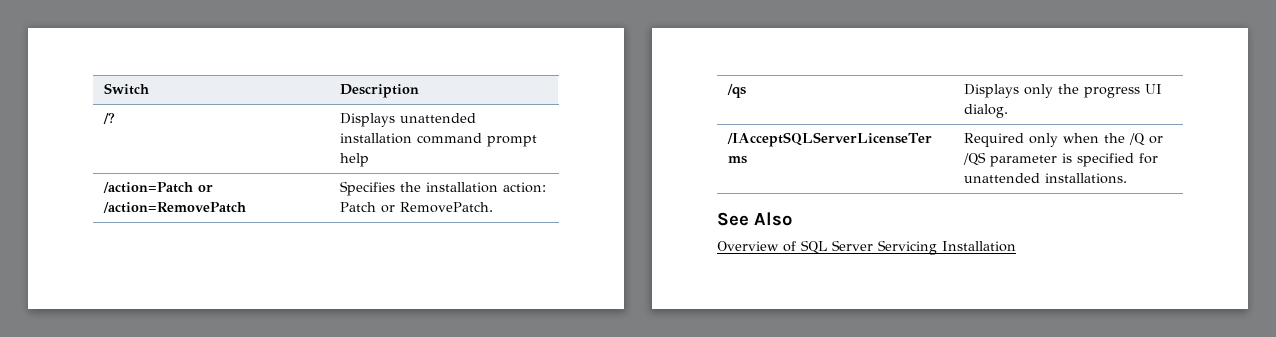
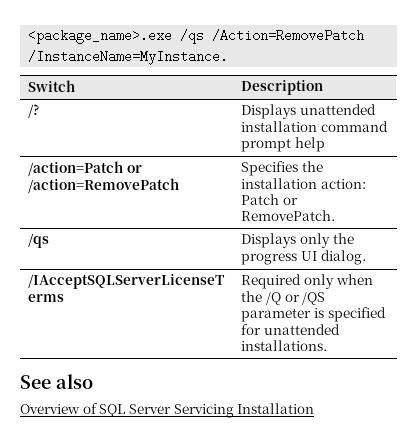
+ <package_name>.exe /qs /Action=RemovePatch /InstanceName=MyInstance.
- See Also
+ See also

